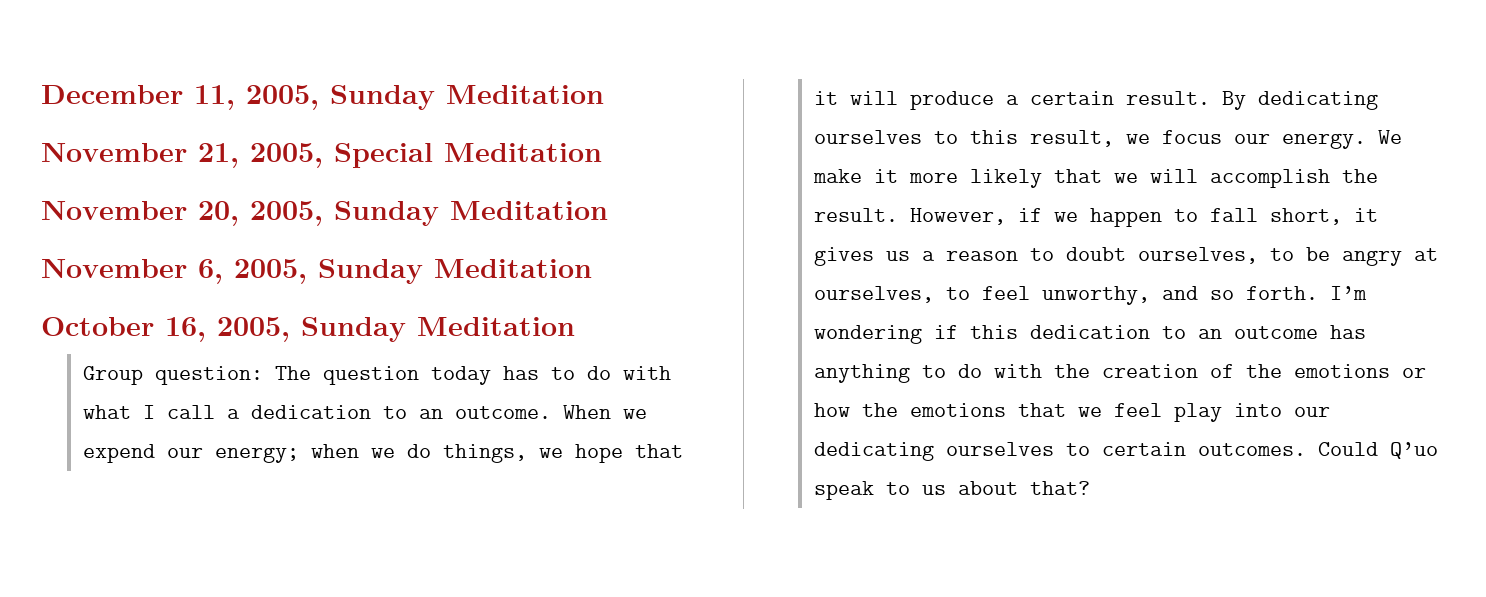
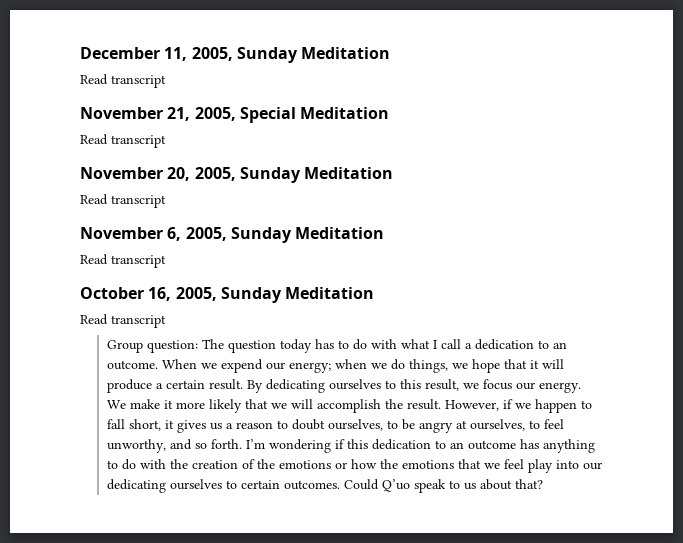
  December 11, 2005, Sunday Meditation
+ Read transcript
  November 21, 2005, Special Meditation
+ Read transcript
  November 20, 2005, Sunday Meditation
+ Read transcript
  November 6, 2005, Sunday Meditation
+ Read transcript
  October 16, 2005, Sunday Meditation
+ Read transcript

